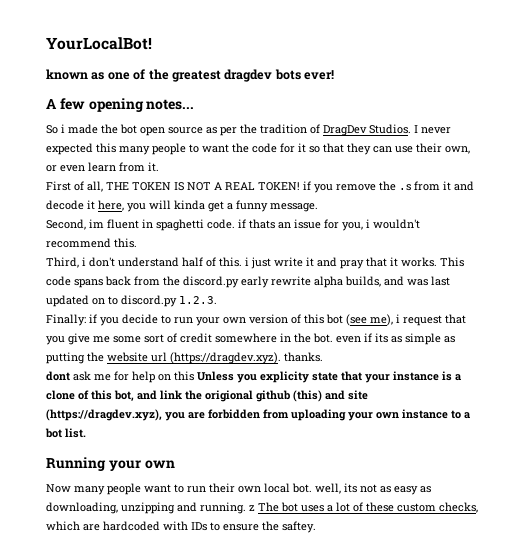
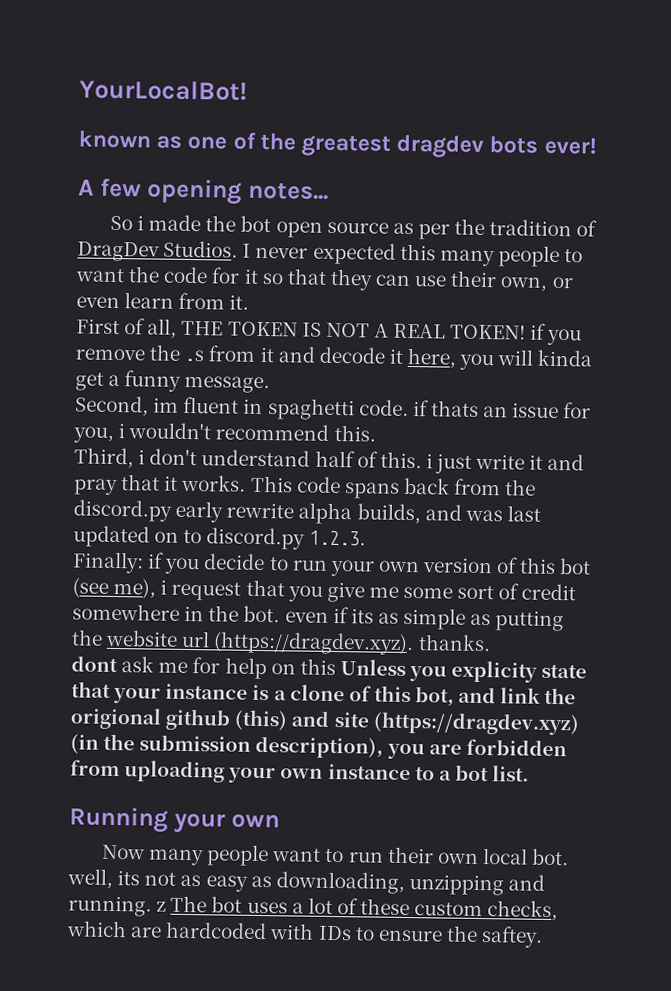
- dont ask me for help on this Unless you explicity state that your instance is a clone of this bot, and link the origional github (this) and site (https://dragdev.xyz), you are forbidden from uploading your own instance to a bot list.
+ dont ask me for help on this Unless you explicity state that your instance is a clone of this bot, and link the origional github (this) and site (https://dragdev.xyz) (in the submission description), you are forbidden from uploading your own instance to a bot list.

